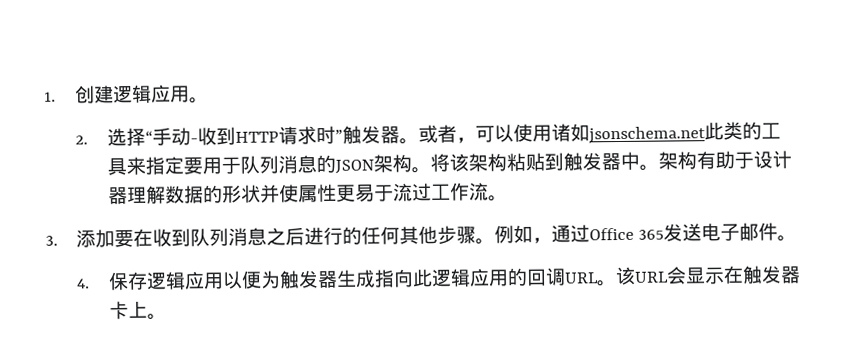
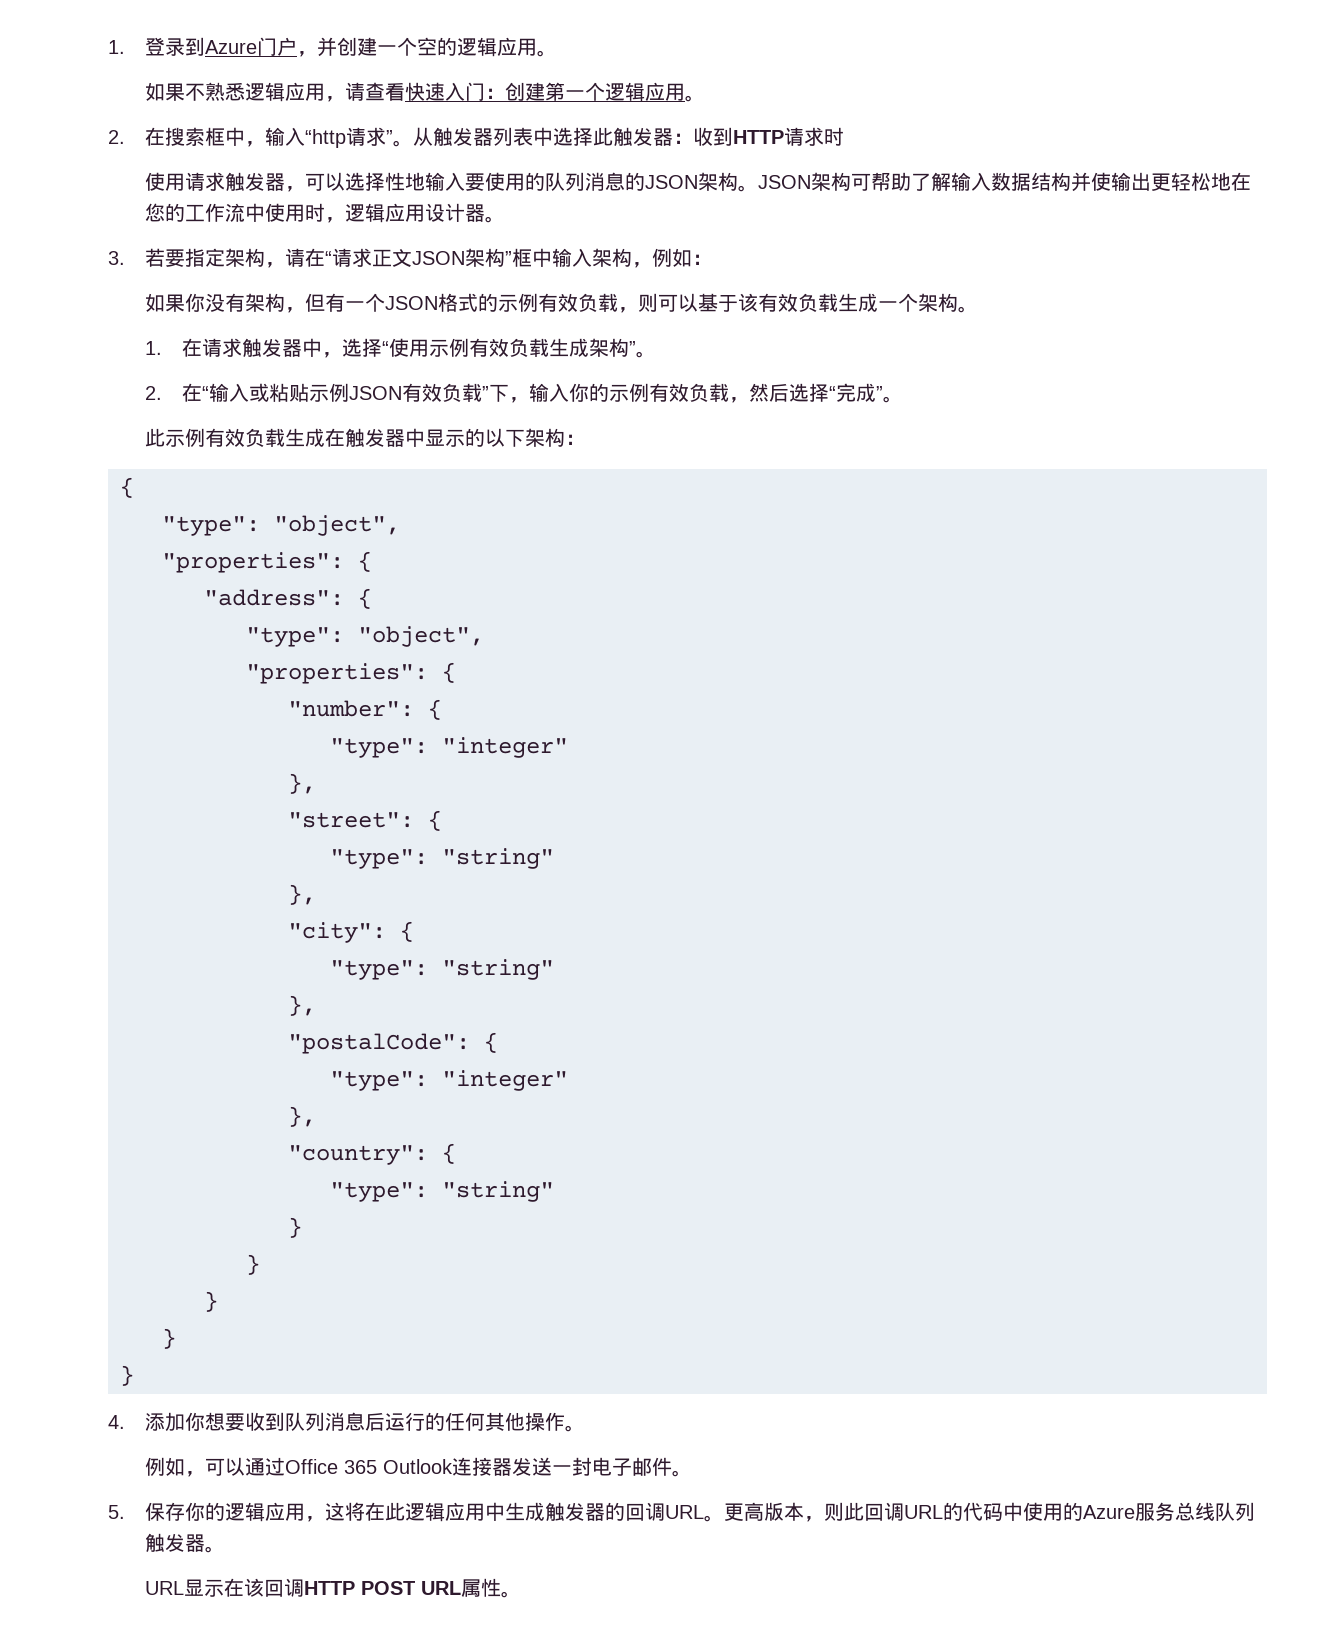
- 1.创建逻辑应用。
- 2.选择“手动-收到HTTP请求时”触发器。或者，可以使用诸如jsonschema.net此类的工具来指定要用于队列消息的JSON架构。
+ 1.登录到Azure门户，并创建一个空的逻辑应用。
+ 如果不熟悉逻辑应用，请查看快速入门：创建第一个逻辑应用。
+ 2.在搜索框中，输入“http请求”。从触发器列表中选择此触发器：收到HTTP请求时
+ 使用请求触发器，可以选择性地输入要使用的队列消息的JSON架构。
- 将该架构粘贴到触发器中。架构有助于设计器理解数据的形状并使属性更易于流过工作流。
- 3.添加要在收到队列消息之后进行的任何其他步骤。例如，通过Office 365发送电子邮件。
- 4.保存逻辑应用以便为触发器生成指向此逻辑应用的回调URL。该URL会显示在触发器卡上。
+ JSON架构可帮助了解输入数据结构并使输出更轻松地在您的工作流中使用时，逻辑应用设计器。
+ 3.若要指定架构，请在“请求正文JSON架构”框中输入架构，例如：
+ 如果你没有架构，但有一个JSON格式的示例有效负载，则可以基于该有效负载生成一个架构。
+ 1.在请求触发器中，选择“使用示例有效负载生成架构”。
+ 2.在“输入或粘贴示例JSON有效负载”下，输入你的示例有效负载，然后选择“完成”。
+ 此示例有效负载生成在触发器中显示的以下架构：
+ {
+ "type": "object",
+ "properties": {
+ "address": {
+ "type": "object",
+ "properties": {
+ "number": {
+ "type": "integer"
+ },
+ "street": {
+ "type": "string"
+ },
+ "city": {
+ "type": "string"
+ },
+ "postalCode": {
+ "type": "integer"
+ },
+ "country": {
+ "type": "string"
+ }
+ }
+ }
+ }
+ }
+ 4.添加你想要收到队列消息后运行的任何其他操作。
+ 例如，可以通过Office 365 Outlook连接器发送一封电子邮件。
+ 5.保存你的逻辑应用，这将在此逻辑应用中生成触发器的回调URL。更高版本，则此回调URL的代码中使用的Azure服务总线队列触发器。
+ URL显示在该回调HTTP POST URL属性。

